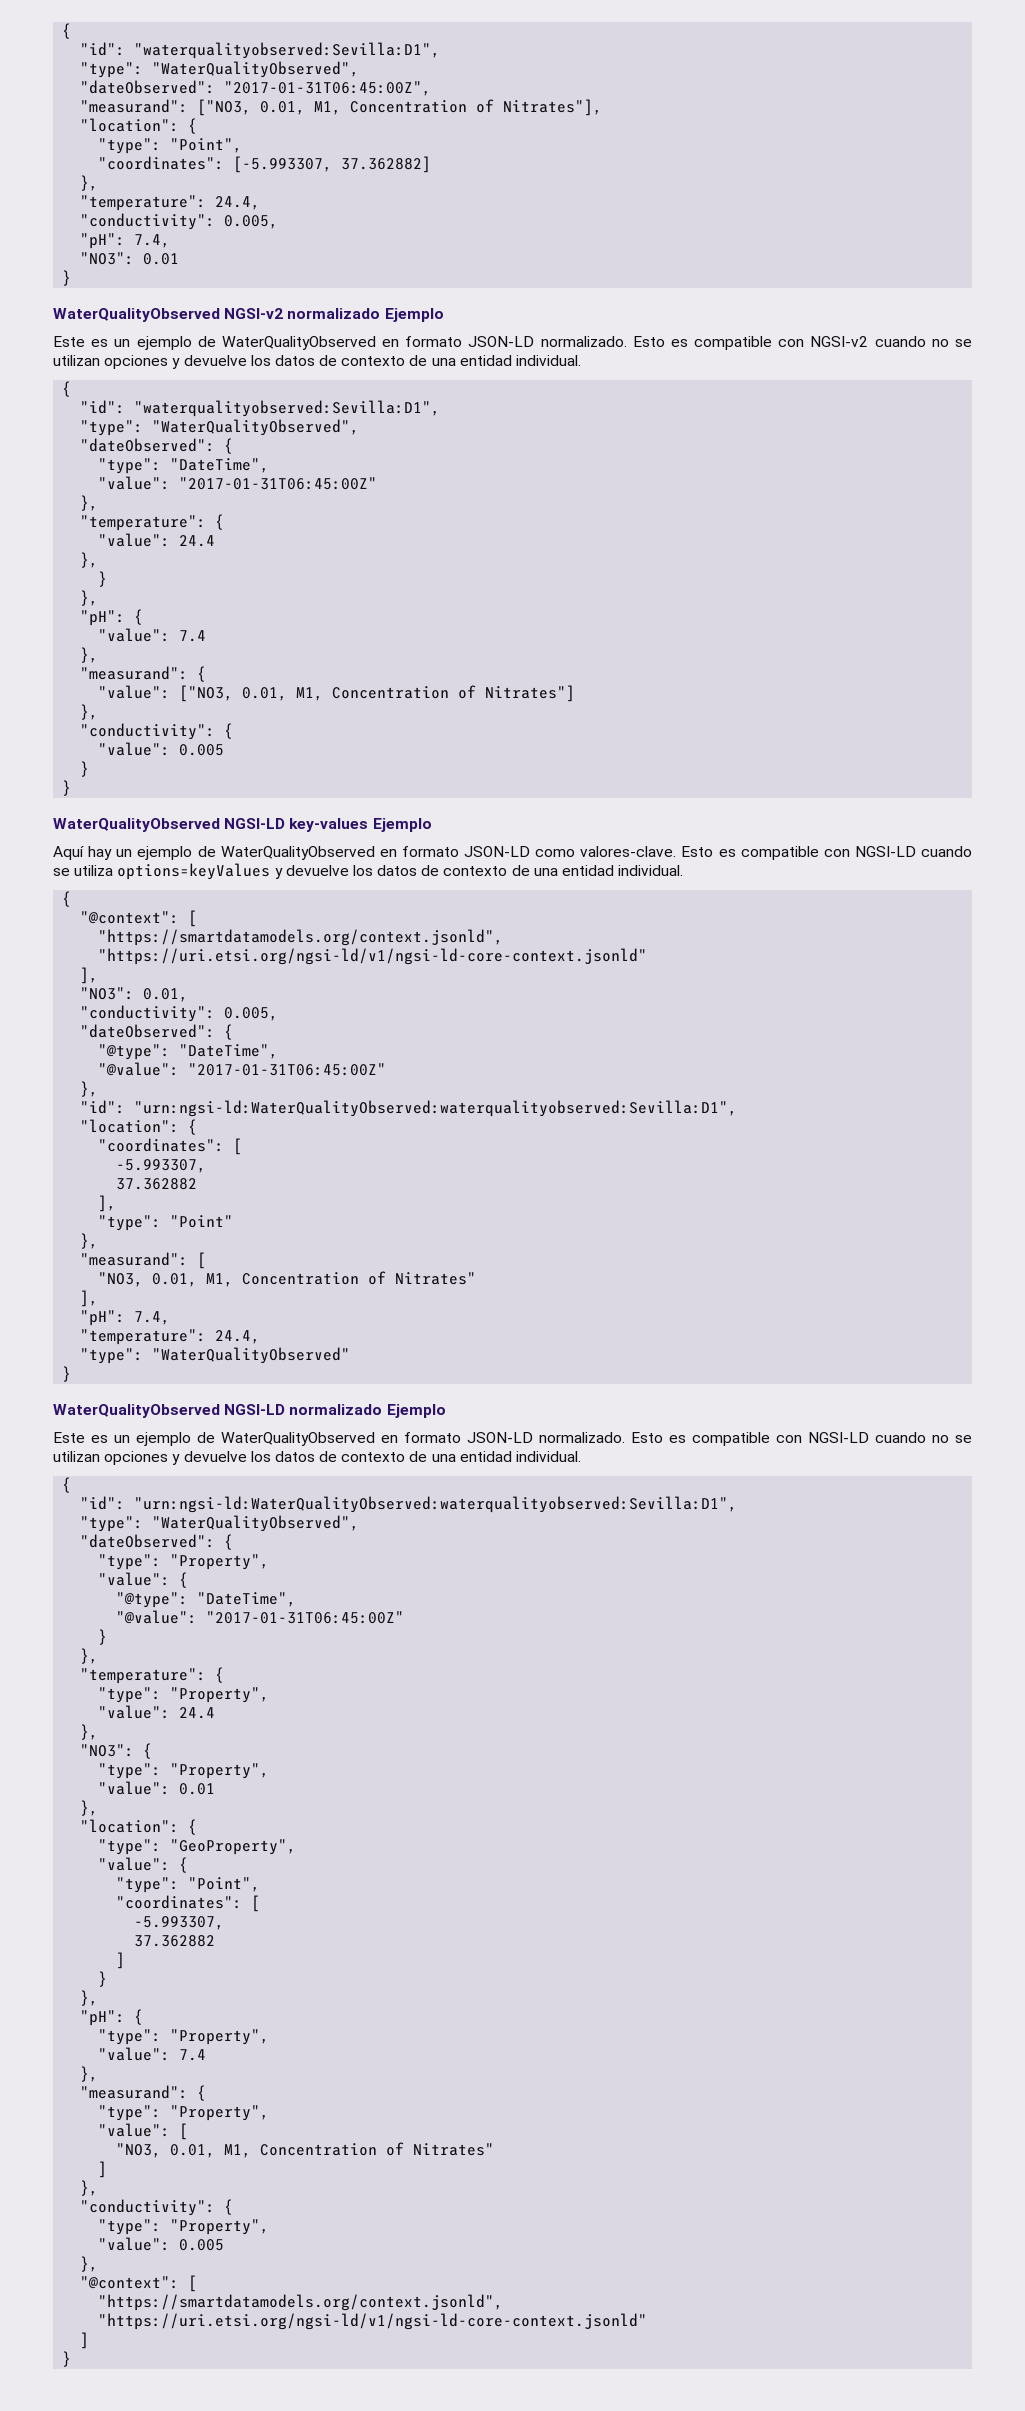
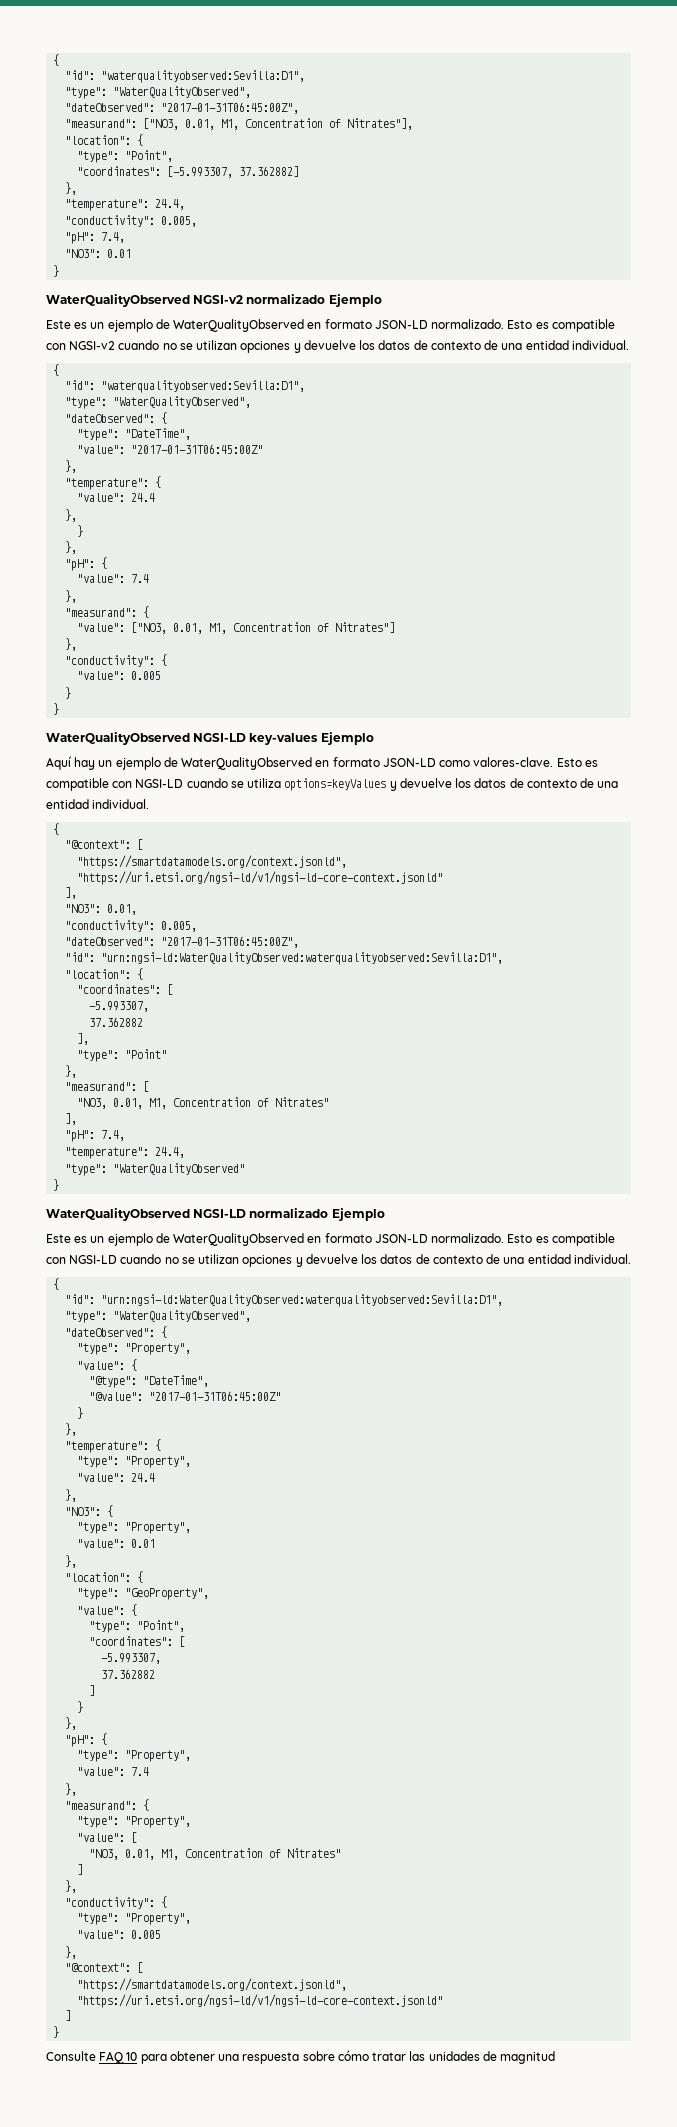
  "NO3": 0.01,
  "conductivity": 0.005,
- "dateObserved": {
- "@type": "DateTime",
- "@value": "2017-01-31T06:45:00Z"
- },
+ "dateObserved": "2017-01-31T06:45:00Z",
+ Consulte FAQ 10 para obtener una respuesta sobre cómo tratar las unidades de magnitud

